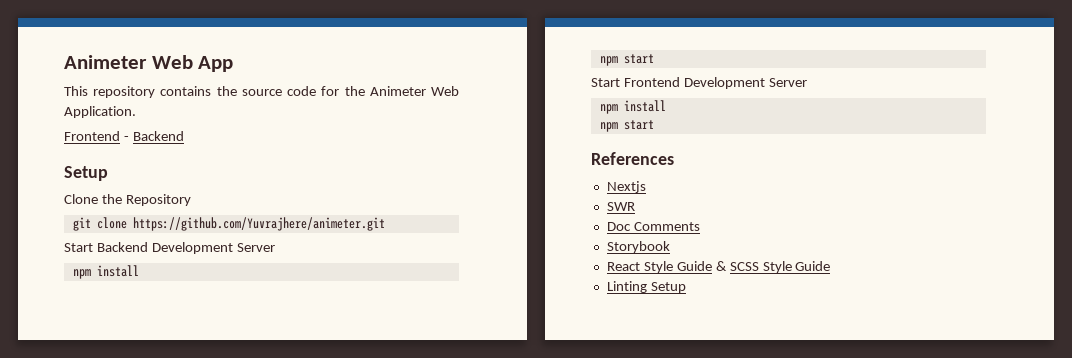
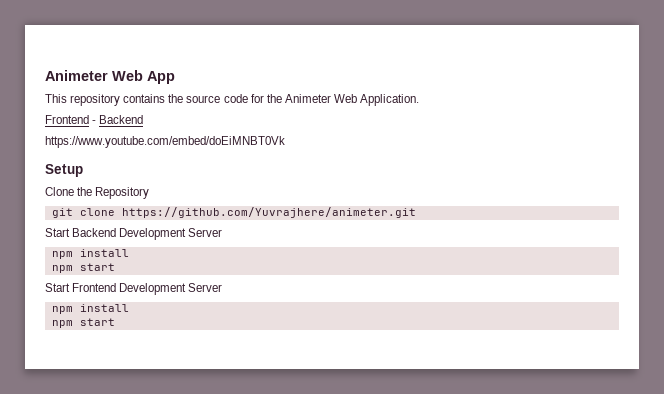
+ https://www.youtube.com/embed/doEiMNBT0Vk
- References
- Nextjs
- SWR
- Doc Comments
- Storybook
- React Style Guide & SCSS Style Guide
- Linting Setup

